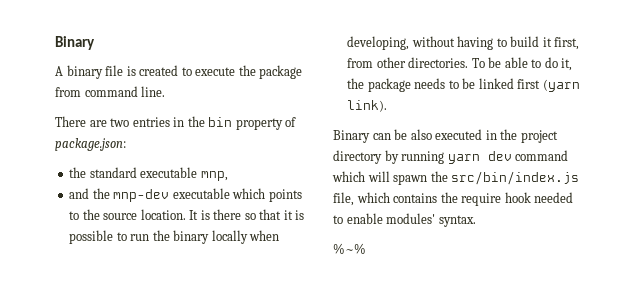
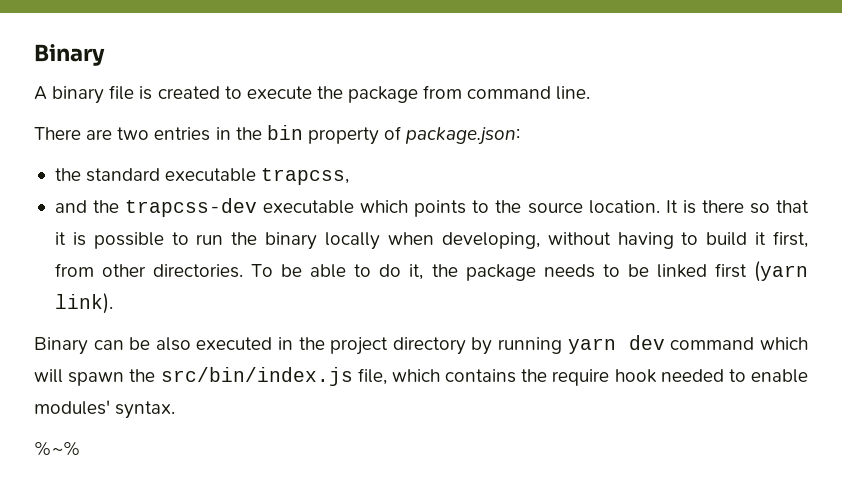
- the standard executable mnp,
+ the standard executable trapcss,
- and the mnp-dev executable which points to the source location.
+ and the trapcss-dev executable which points to the source location.

